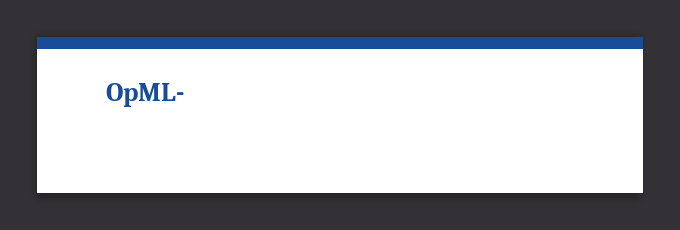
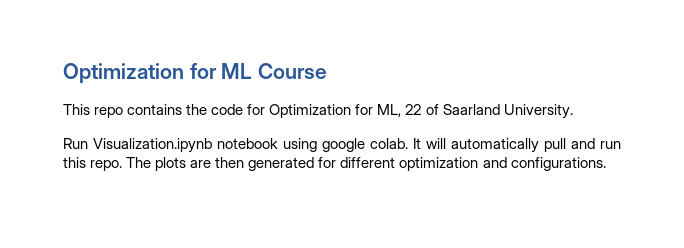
- OpML-
+ Optimization for ML Course
+ This repo contains the code for Optimization for ML, 22 of Saarland University.
+ Run Visualization.ipynb notebook using google colab. It will automatically pull and run this repo. The plots are then generated for different optimization and configurations.

